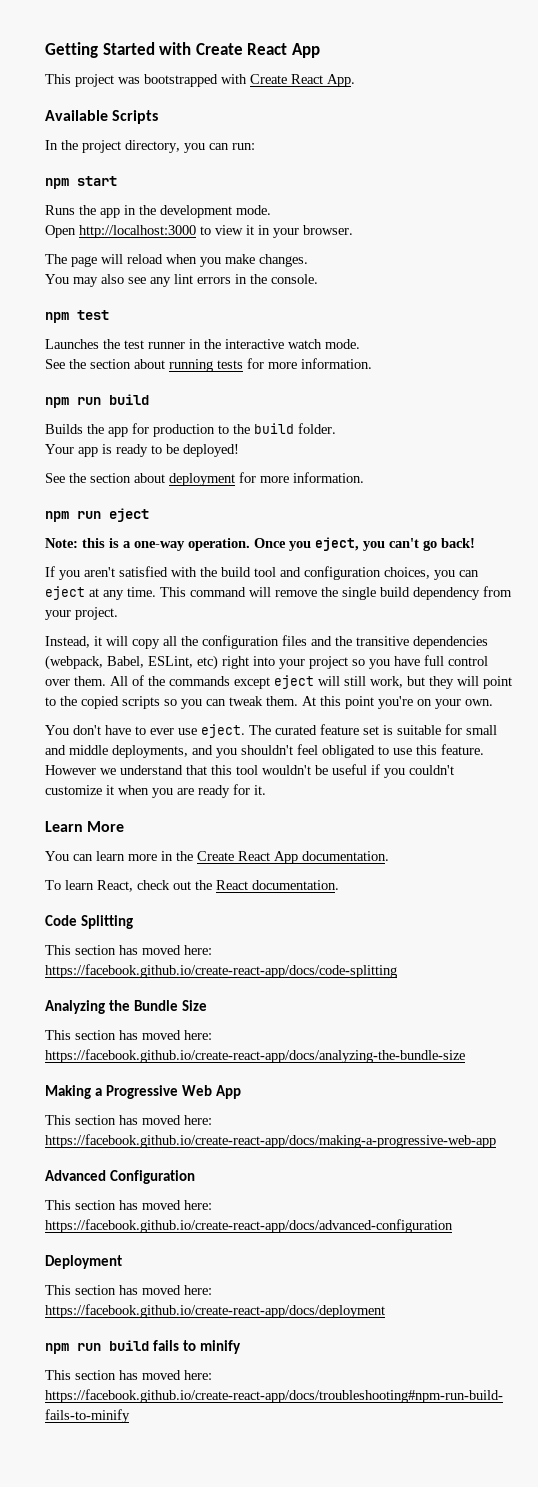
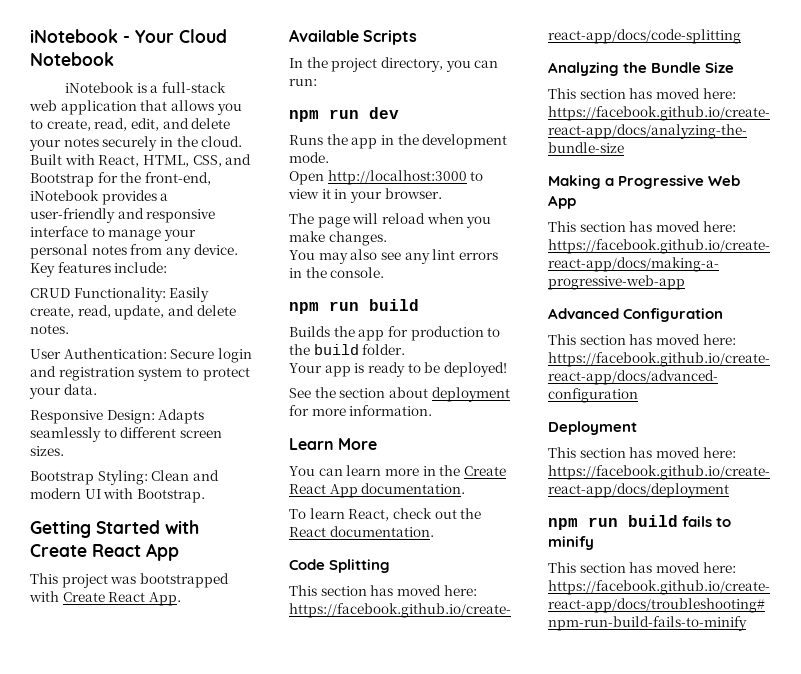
+ iNotebook - Your Cloud Notebook
+ iNotebook is a full-stack web application that allows you to create, read, edit, and delete your notes securely in the cloud. Built with React, HTML, CSS, and Bootstrap for the front-end, iNotebook provides a user-friendly and responsive interface to manage your personal notes from any device. Key features include:
+ CRUD Functionality: Easily create, read, update, and delete notes.
+ User Authentication: Secure login and registration system to protect your data.
+ Responsive Design: Adapts seamlessly to different screen sizes.
+ Bootstrap Styling: Clean and modern UI with Bootstrap.
- npm start
+ npm run dev
- npm test
- Launches the test runner in the interactive watch mode.
- See the section about running tests for more information.
- npm run eject
- Note: this is a one-way operation. Once you eject, you can't go back!
- If you aren't satisfied with the build tool and configuration choices, you can eject at any time. This command will remove the single build dependency from your project.
- Instead, it will copy all the configuration files and the transitive dependencies (webpack, Babel, ESLint, etc) right into your project so you have full control over them. All of the commands except eject will still work, but they will point to the copied scripts so you can tweak them. At this point you're on your own.
- You don't have to ever use eject. The curated feature set is suitable for small and middle deployments, and you shouldn't feel obligated to use this feature. However we understand that this tool wouldn't be useful if you couldn't customize it when you are ready for it.

